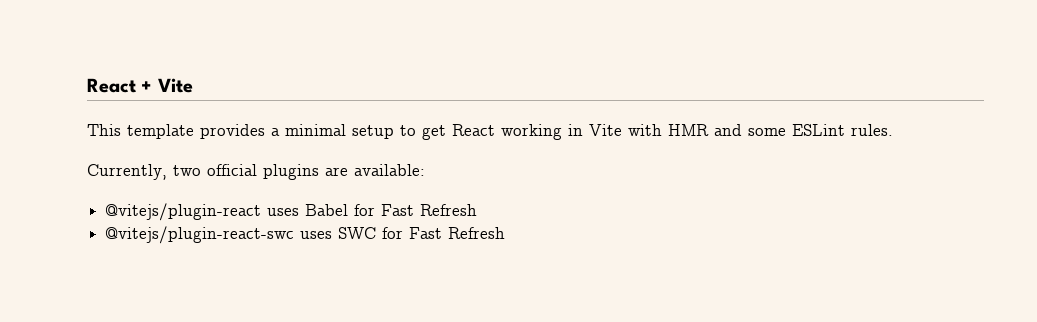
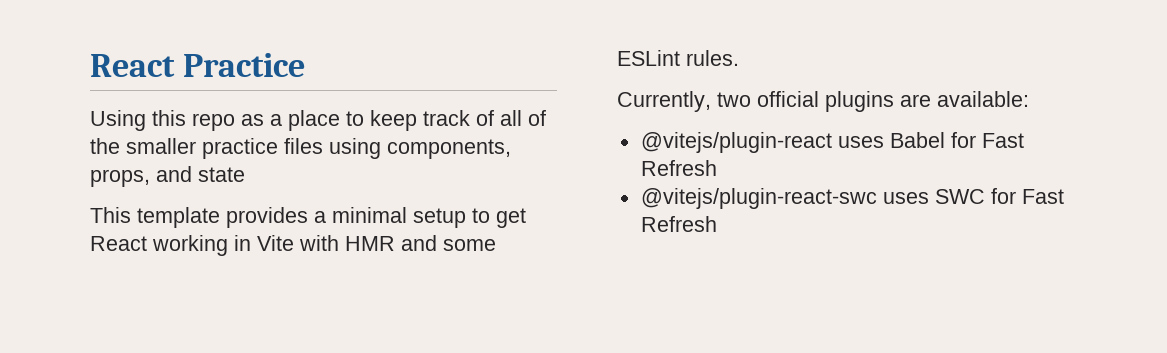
- React + Vite
+ React Practice
+ Using this repo as a place to keep track of all of the smaller practice files using components, props, and state

